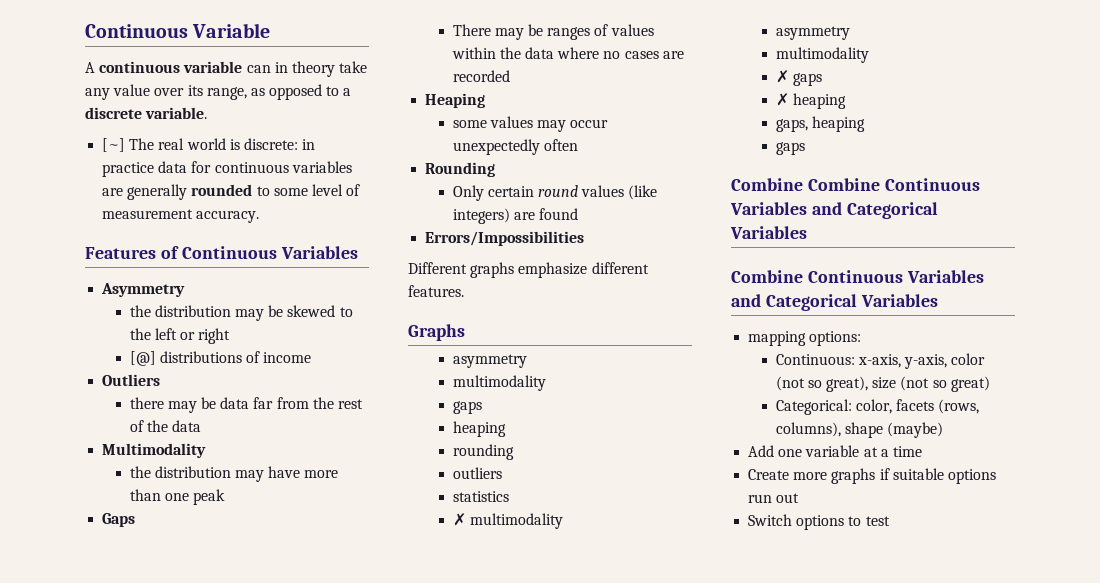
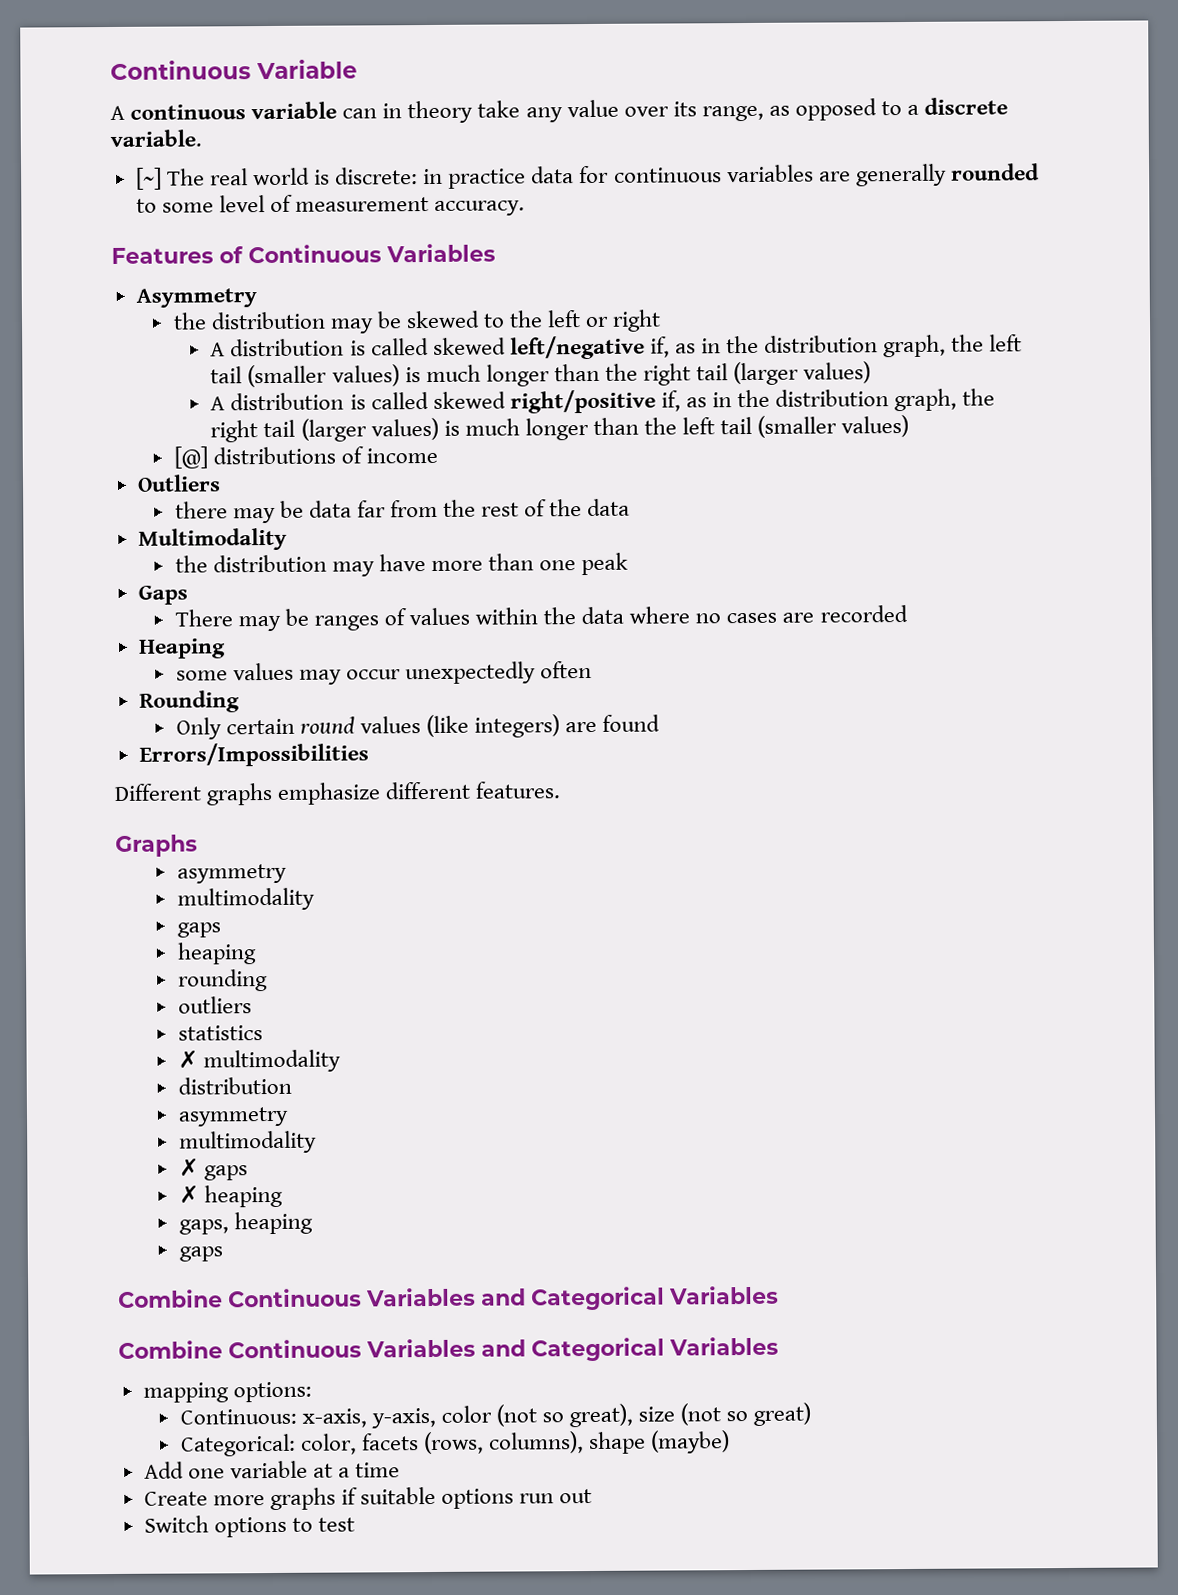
+ A distribution is called skewed left/negative if, as in the distribution graph, the left tail (smaller values) is much longer than the right tail (larger values)
+ A distribution is called skewed right/positive if, as in the distribution graph, the right tail (larger values) is much longer than the left tail (smaller values)
  ✗ multimodality
+ distribution
  gaps, heaping
  gaps
- Combine Combine Continuous Variables and Categorical Variables
+ Combine Continuous Variables and Categorical Variables

